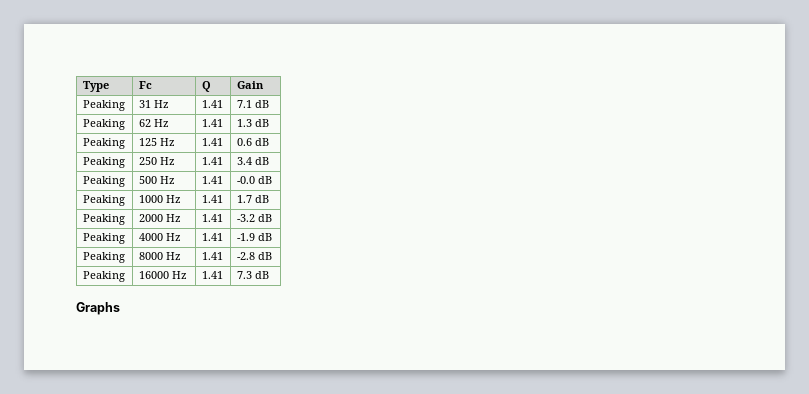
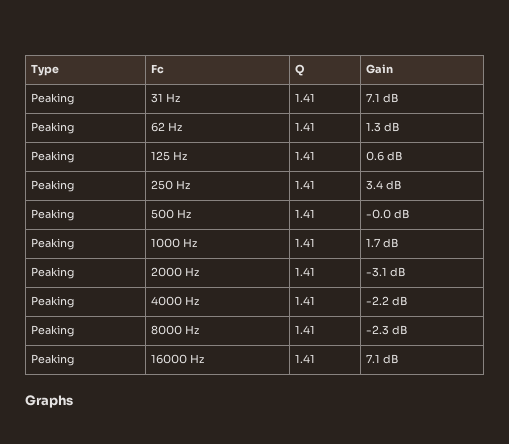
- Peaking | 2000 Hz | 1.41 | -3.2 dB
+ Peaking | 2000 Hz | 1.41 | -3.1 dB
- Peaking | 4000 Hz | 1.41 | -1.9 dB
+ Peaking | 4000 Hz | 1.41 | -2.2 dB
- Peaking | 8000 Hz | 1.41 | -2.8 dB
+ Peaking | 8000 Hz | 1.41 | -2.3 dB
- Peaking | 16000 Hz | 1.41 | 7.3 dB
+ Peaking | 16000 Hz | 1.41 | 7.1 dB

